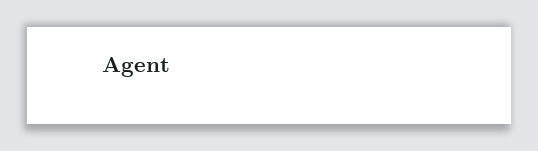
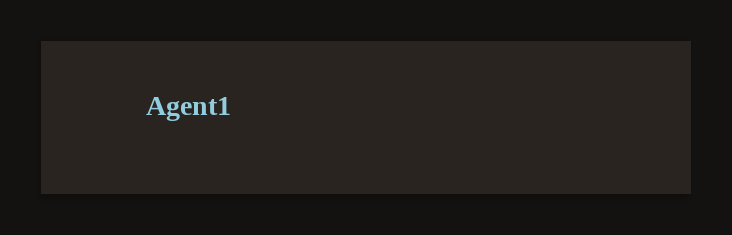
- Agent
+ Agent1

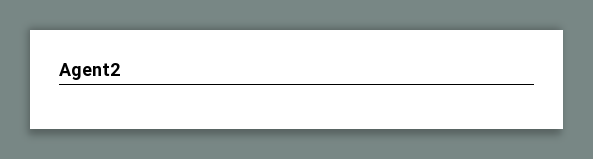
- Agent1
+ Agent2

